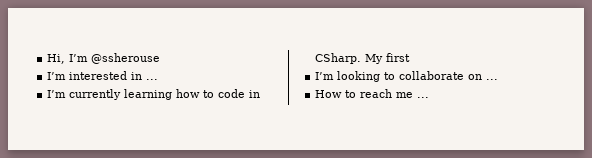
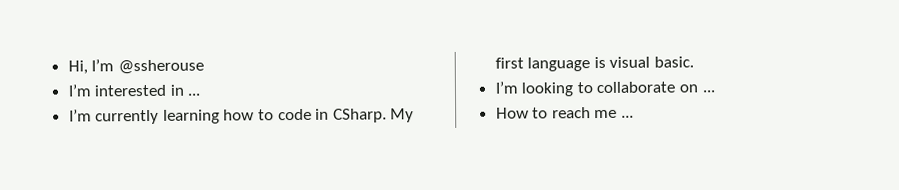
- My first
+ My first language is visual basic.

